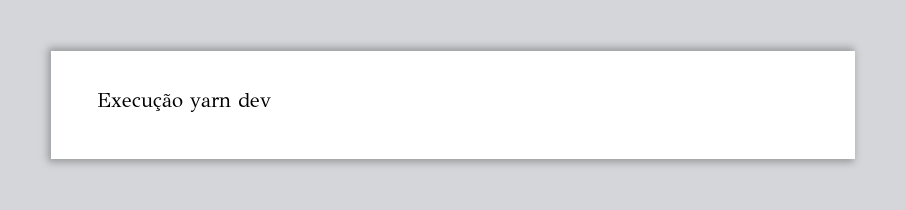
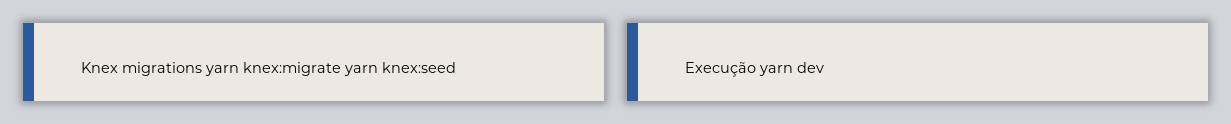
+ Knex migrations yarn knex:migrate yarn knex:seed

